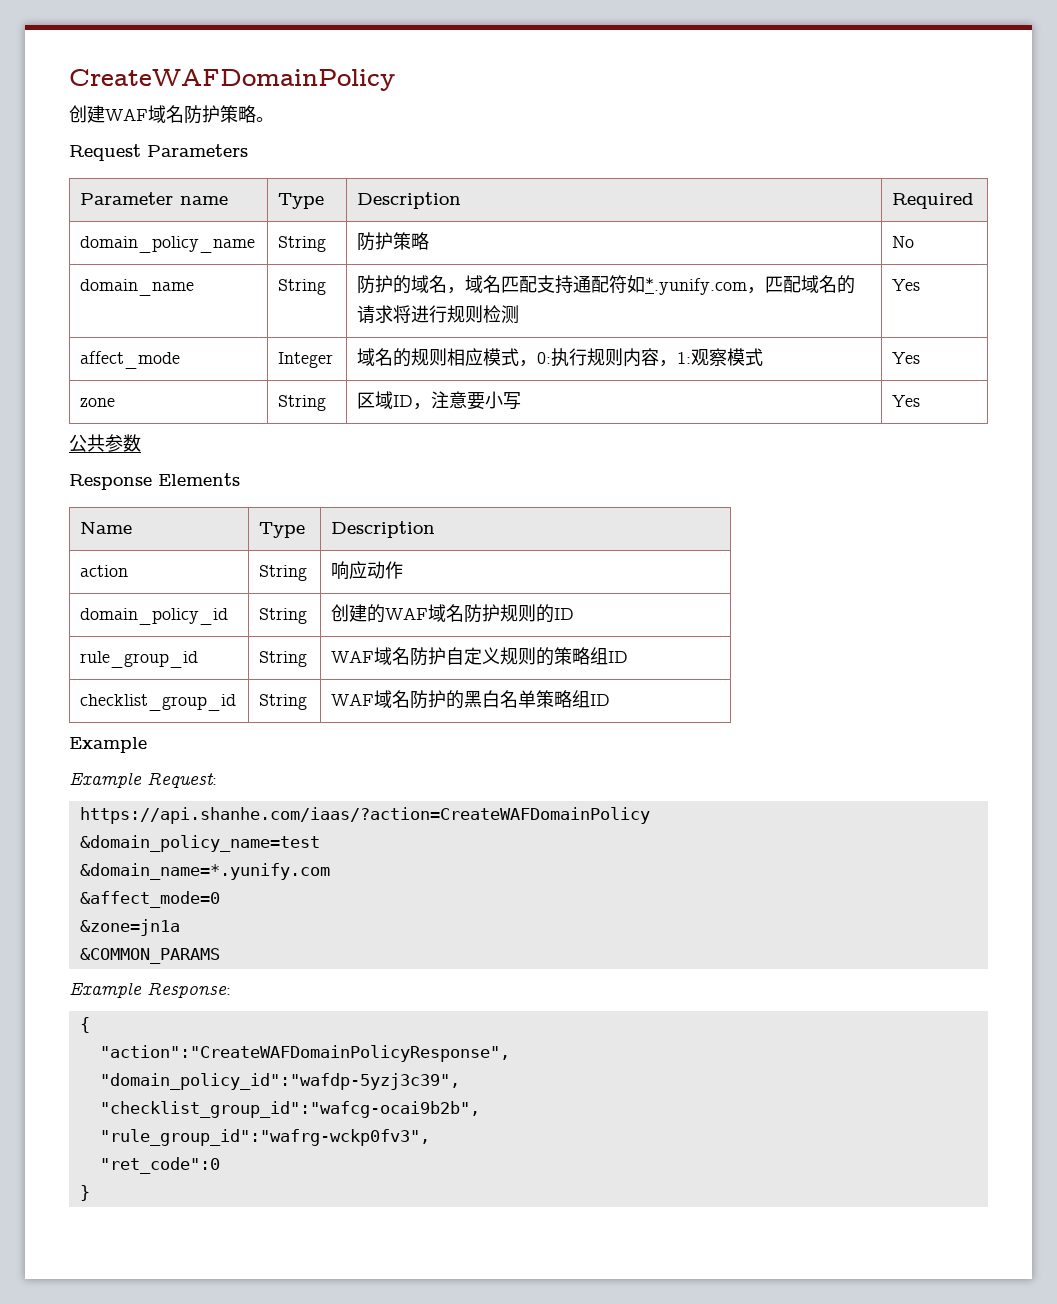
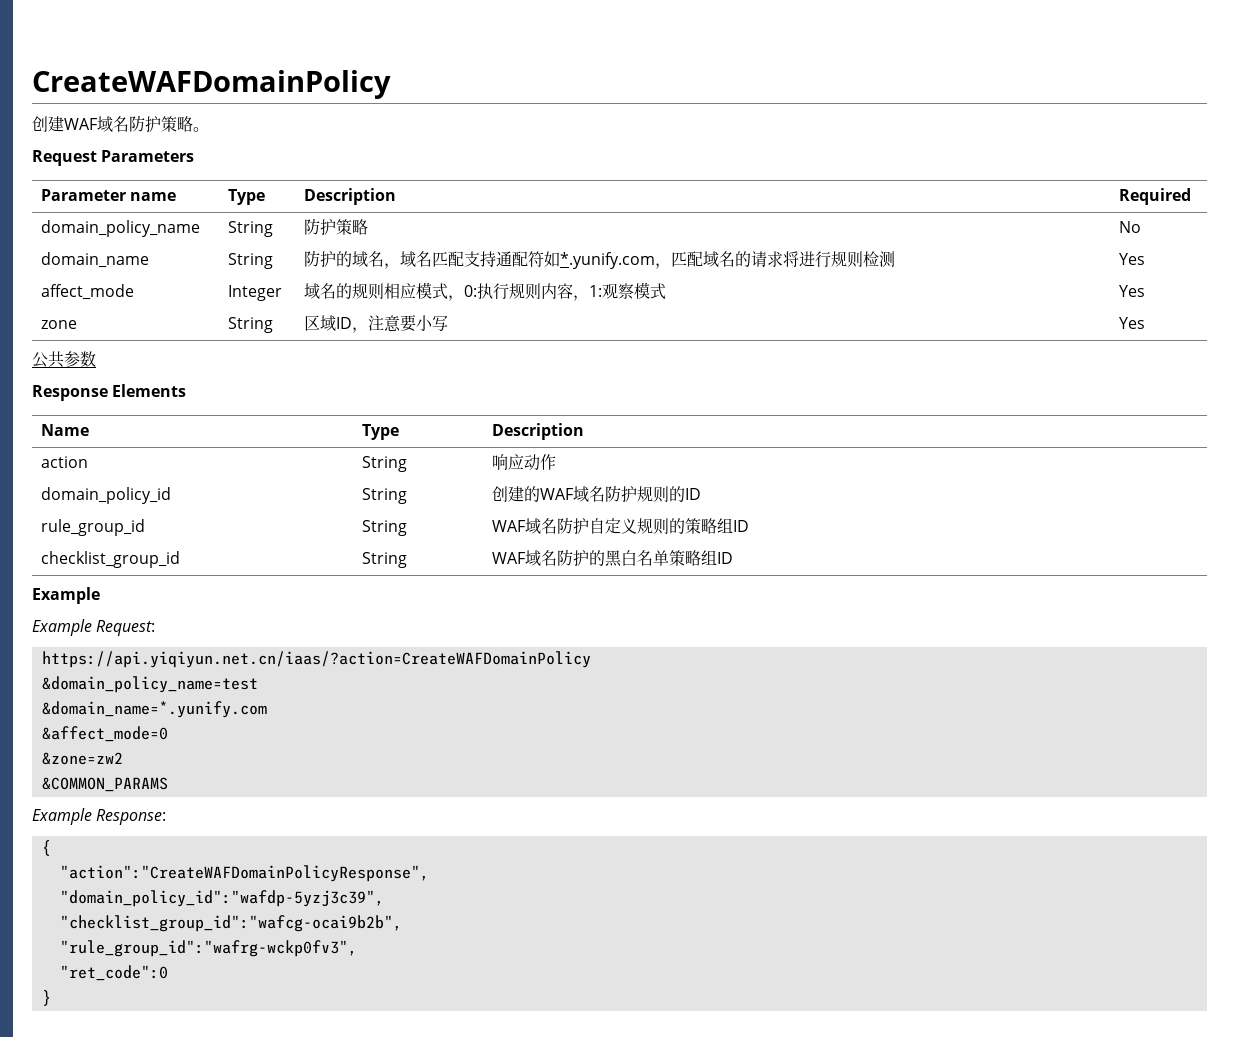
- https://api.shanhe.com/iaas/?action=CreateWAFDomainPolicy
+ https://api.yiqiyun.net.cn/iaas/?action=CreateWAFDomainPolicy
- &zone=jn1a
+ &zone=zw2

